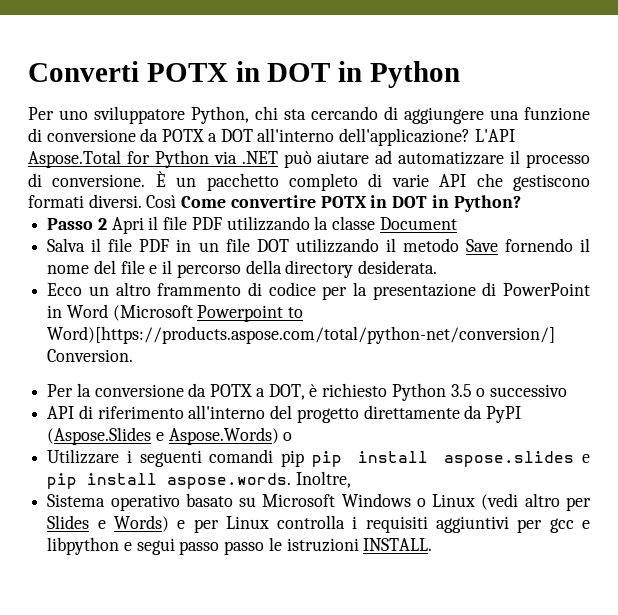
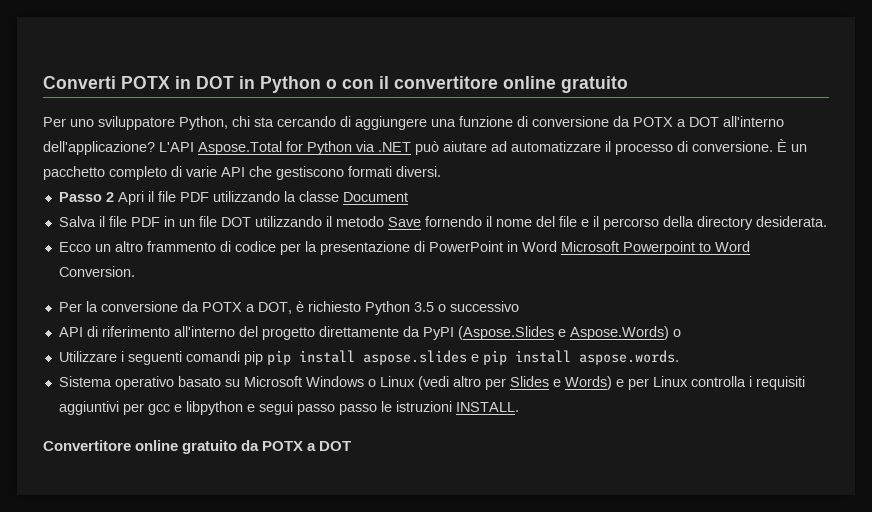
- Converti POTX in DOT in Python
+ Converti POTX in DOT in Python o con il convertitore online gratuito
- Così Come convertire POTX in DOT in Python?
- Ecco un altro frammento di codice per la presentazione di PowerPoint in Word (Microsoft Powerpoint to Word)[https://products.aspose.com/total/python-net/conversion/] Conversion.
+ Ecco un altro frammento di codice per la presentazione di PowerPoint in Word Microsoft Powerpoint to Word Conversion.
- Utilizzare i seguenti comandi pip pip install aspose.slides e pip install aspose.words. Inoltre,
+ Utilizzare i seguenti comandi pip pip install aspose.slides e pip install aspose.words.
+ Convertitore online gratuito da POTX a DOT

